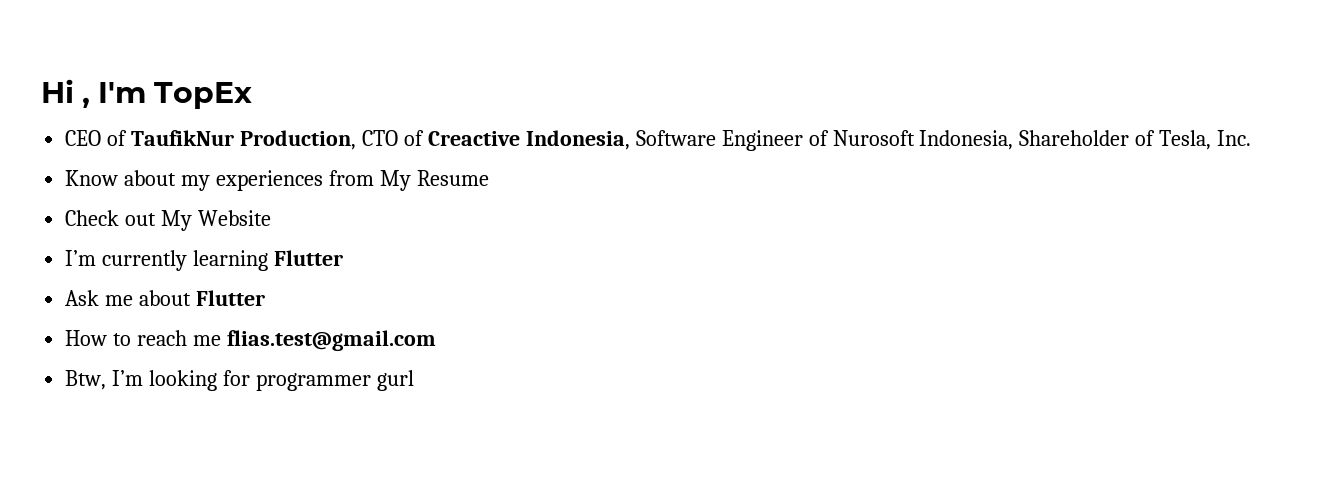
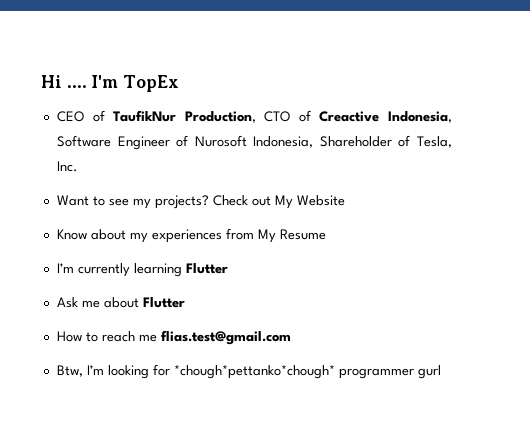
- Hi , I'm TopEx
+ Hi .... I'm TopEx
+ Want to see my projects? Check out My Website
- Check out My Website
- Btw, I’m looking for programmer gurl
+ Btw, I’m looking for *chough*pettanko*chough* programmer gurl

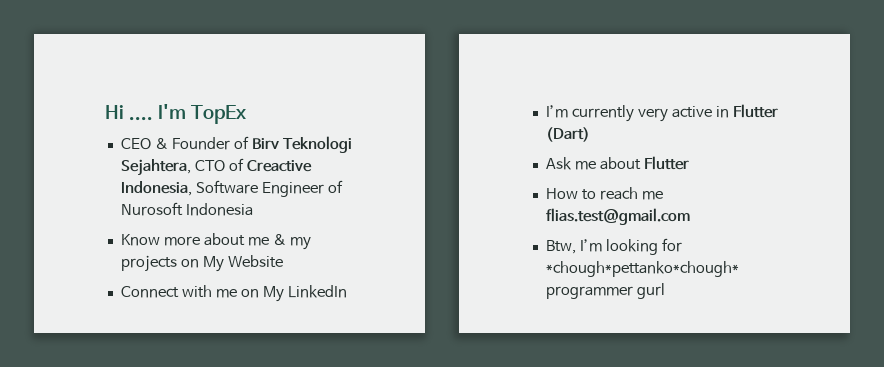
- CEO of TaufikNur Production, CTO of Creactive Indonesia, Software Engineer of Nurosoft Indonesia, Shareholder of Tesla, Inc.
- Want to see my projects? Check out My Website
- Know about my experiences from My Resume
+ CEO & Founder of Birv Teknologi Sejahtera, CTO of Creactive Indonesia, Software Engineer of Nurosoft Indonesia
+ Know more about me & my projects on My Website
+ Connect with me on My LinkedIn
- I’m currently learning Flutter
+ I’m currently very active in Flutter (Dart)

